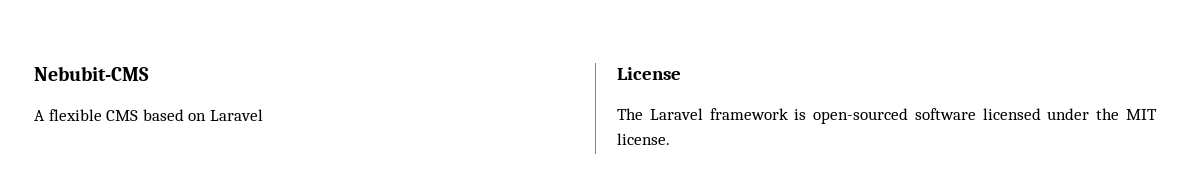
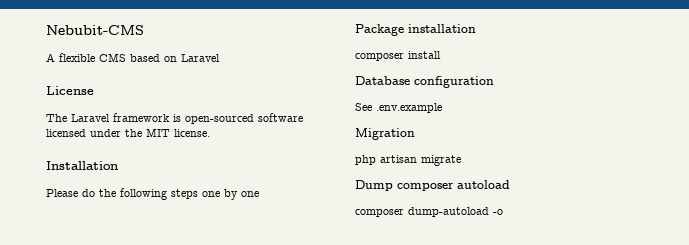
+ Installation
+ Please do the following steps one by one
+ Package installation
+ composer install
+ Database configuration
+ See .env.example
+ Migration
+ php artisan migrate
+ Dump composer autoload
+ composer dump-autoload -o

